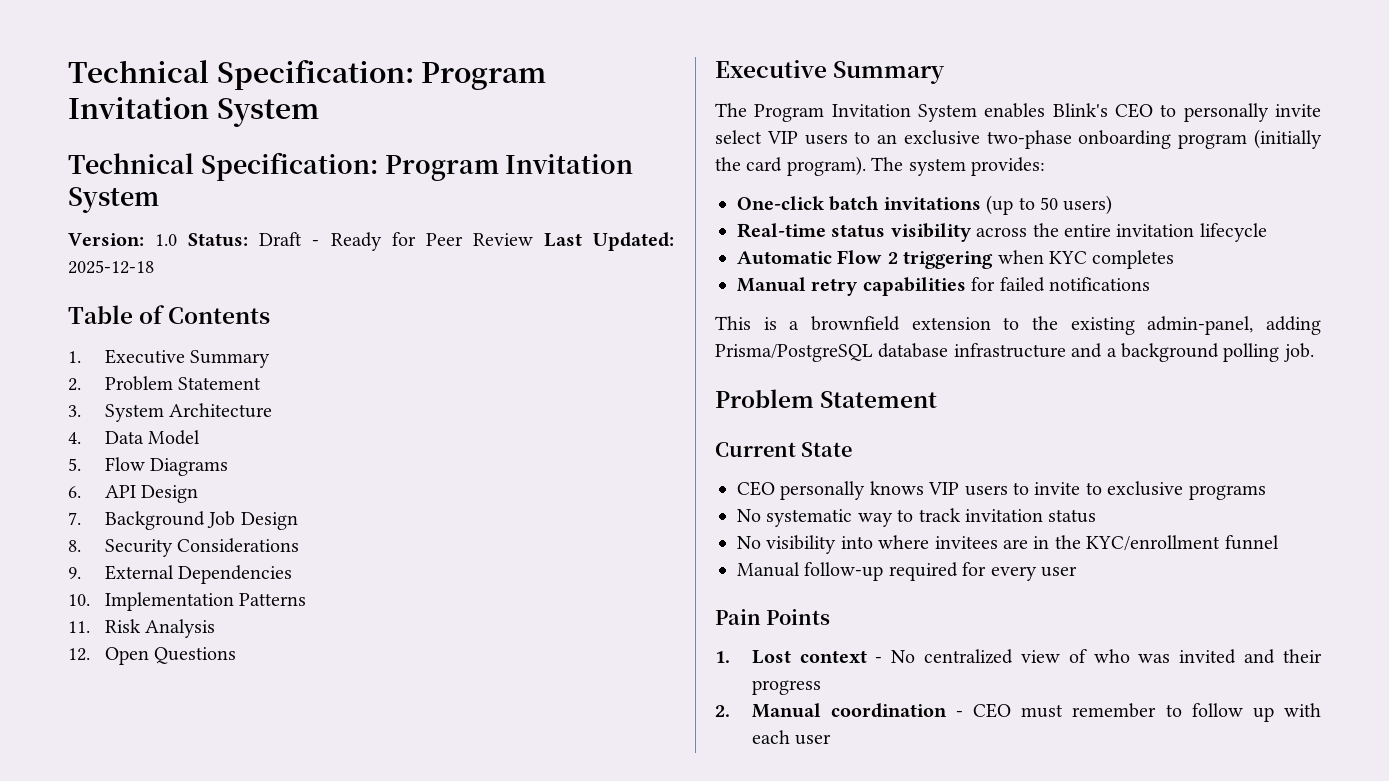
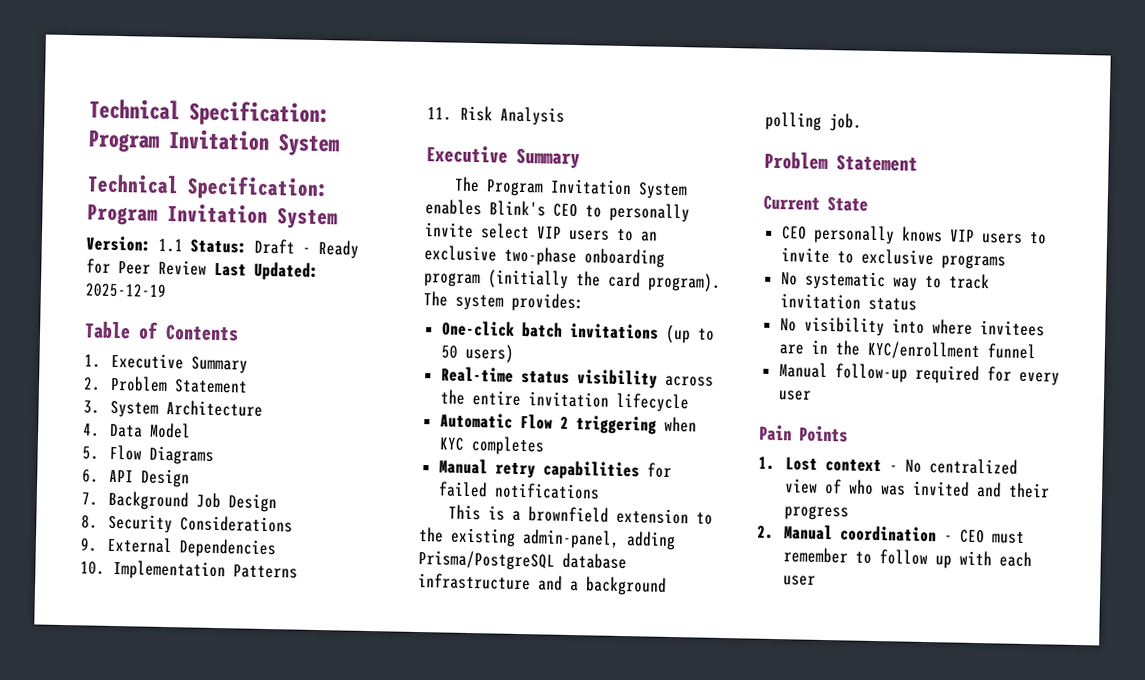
- Version: 1.0 Status: Draft - Ready for Peer Review Last Updated: 2025-12-18
+ Version: 1.1 Status: Draft - Ready for Peer Review Last Updated: 2025-12-19
- 12. Open Questions

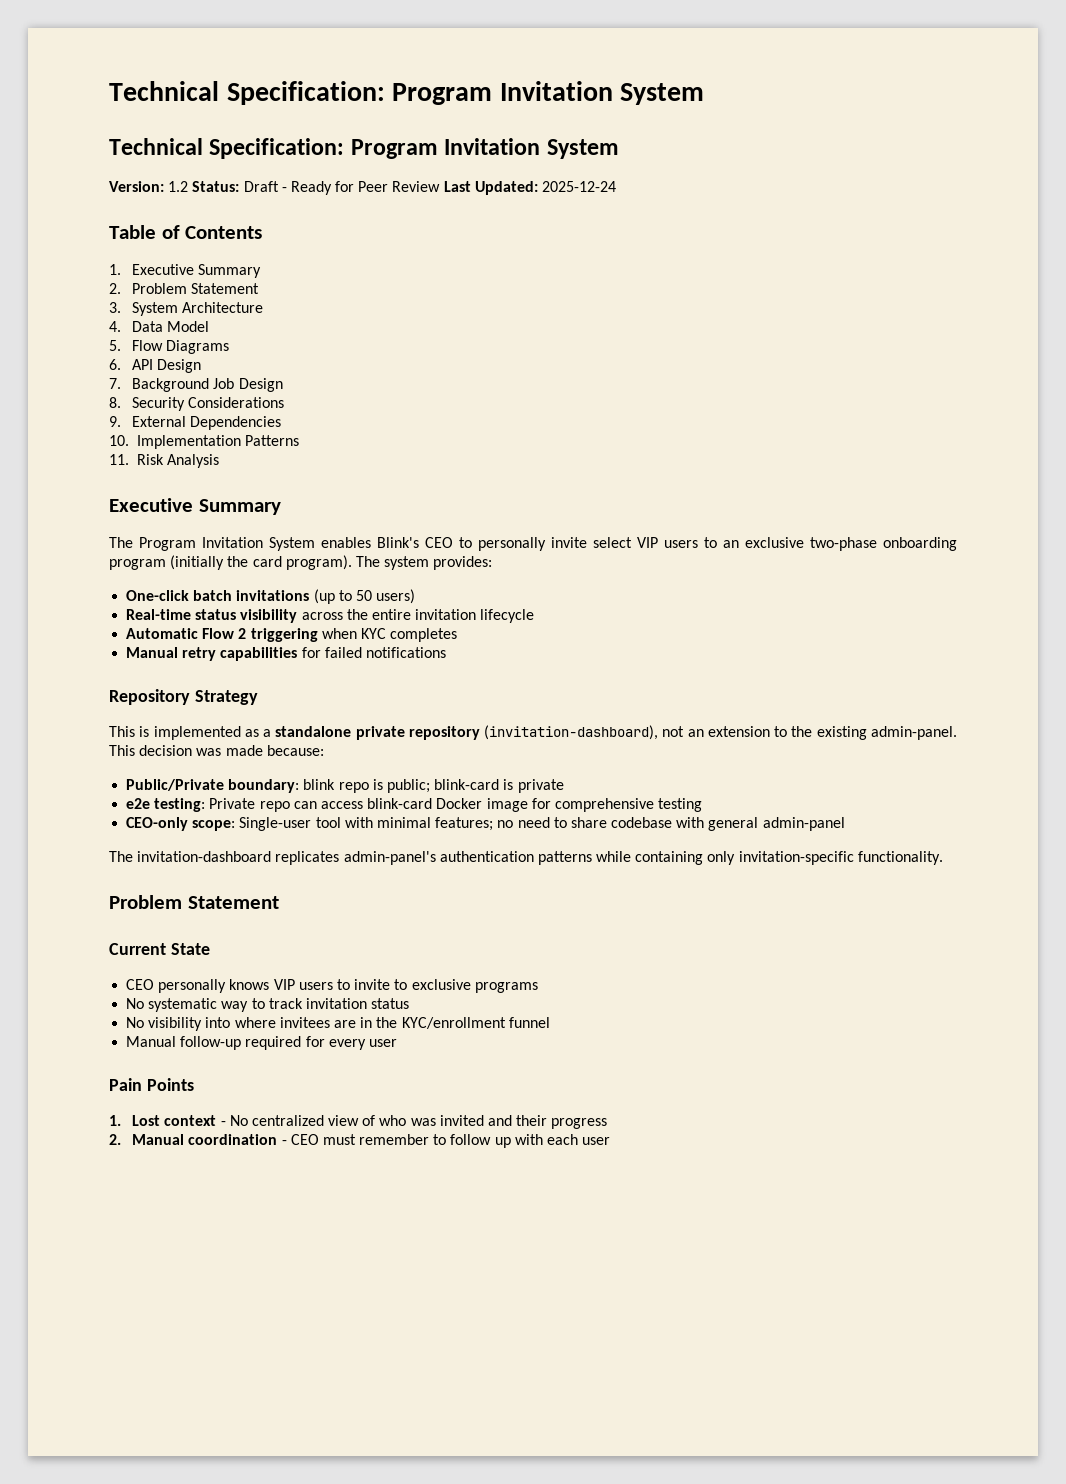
- Version: 1.1 Status: Draft - Ready for Peer Review Last Updated: 2025-12-19
+ Version: 1.2 Status: Draft - Ready for Peer Review Last Updated: 2025-12-24
+ Repository Strategy
- This is a brownfield extension to the existing admin-panel, adding Prisma/PostgreSQL database infrastructure and a background polling job.
+ This is implemented as a standalone private repository (invitation-dashboard), not an extension to the existing admin-panel. This decision was made because:
+ Public/Private boundary: blink repo is public; blink-card is private
+ e2e testing: Private repo can access blink-card Docker image for comprehensive testing
+ CEO-only scope: Single-user tool with minimal features; no need to share codebase with general admin-panel
+ The invitation-dashboard replicates admin-panel's authentication patterns while containing only invitation-specific functionality.

